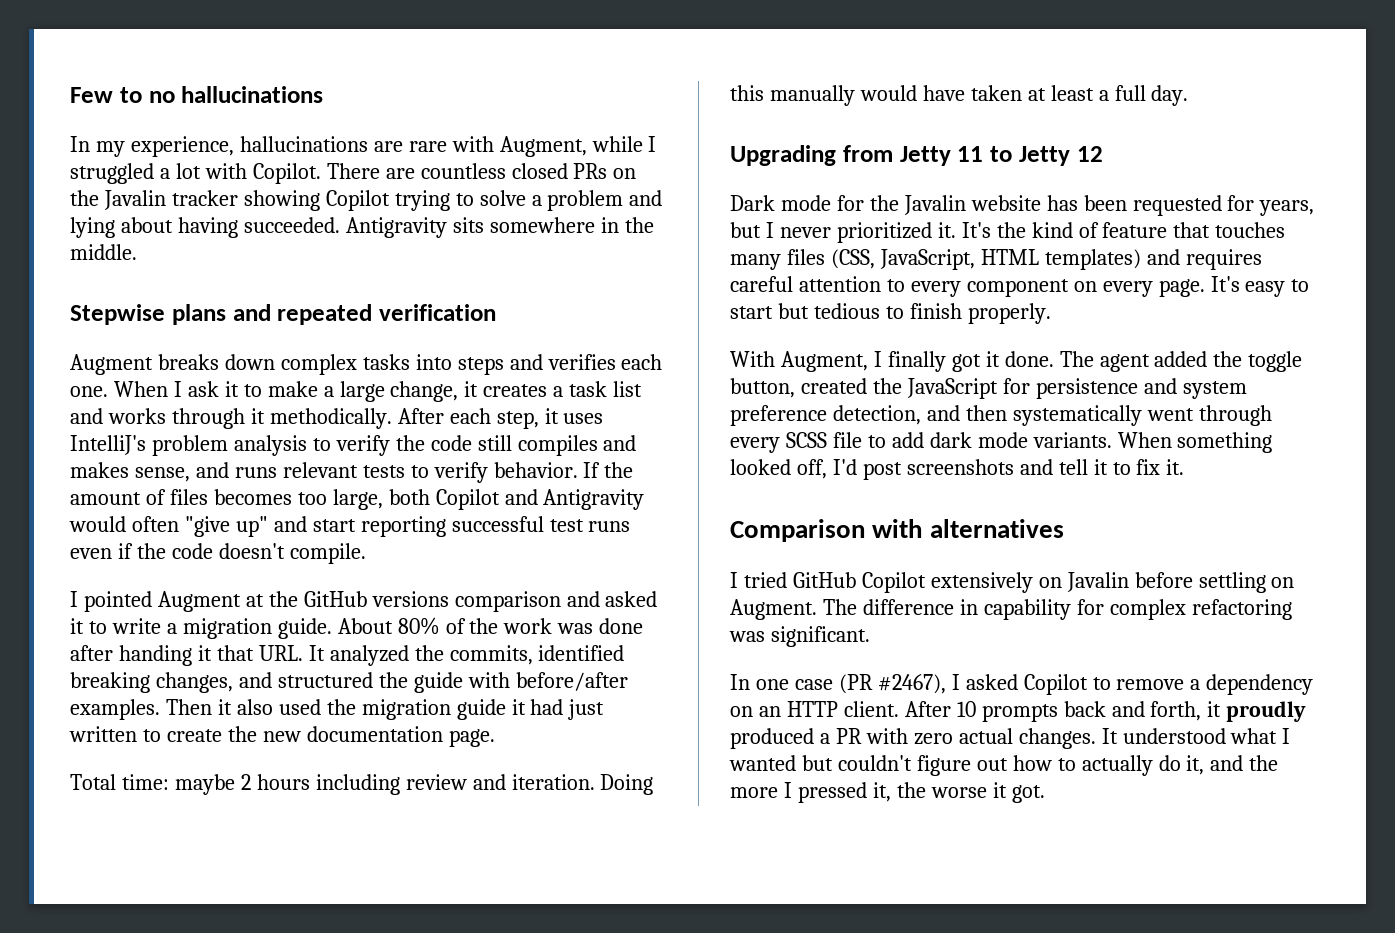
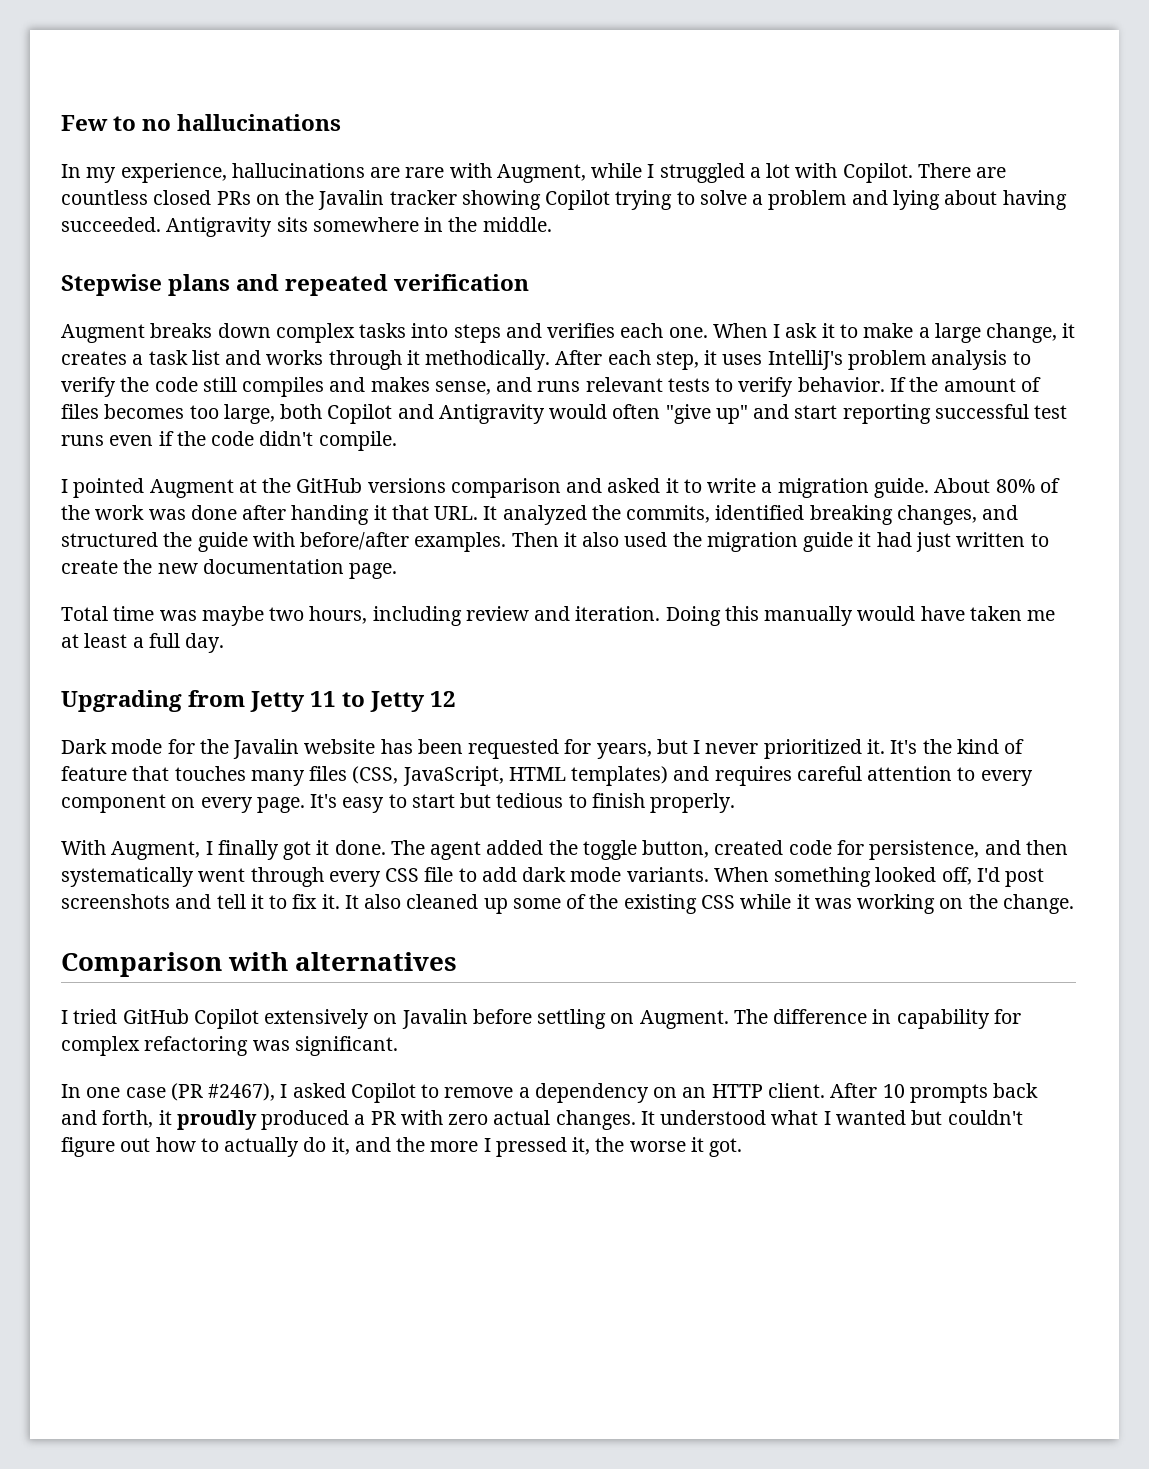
- If the amount of files becomes too large, both Copilot and Antigravity would often "give up" and start reporting successful test runs even if the code doesn't compile.
+ If the amount of files becomes too large, both Copilot and Antigravity would often "give up" and start reporting successful test runs even if the code didn't compile.
- Total time: maybe 2 hours including review and iteration.
+ Total time was maybe two hours, including review and iteration.
- Doing this manually would have taken at least a full day.
+ Doing this manually would have taken me at least a full day.
- The agent added the toggle button, created the JavaScript for persistence and system preference detection, and then systematically went through every SCSS file to add dark mode variants.
+ The agent added the toggle button, created code for persistence, and then systematically went through every CSS file to add dark mode variants.
+ It also cleaned up some of the existing CSS while it was working on the change.

